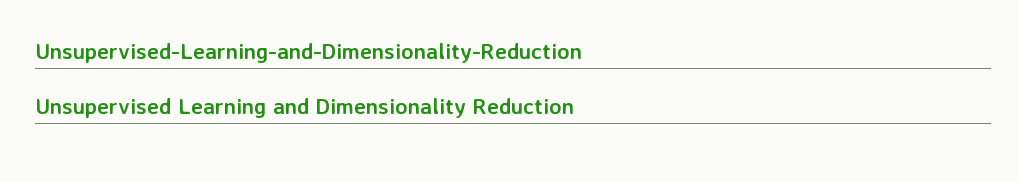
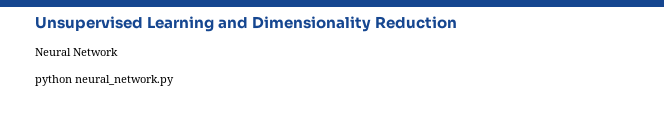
- Unsupervised-Learning-and-Dimensionality-Reduction
+ Neural Network
+ python neural_network.py

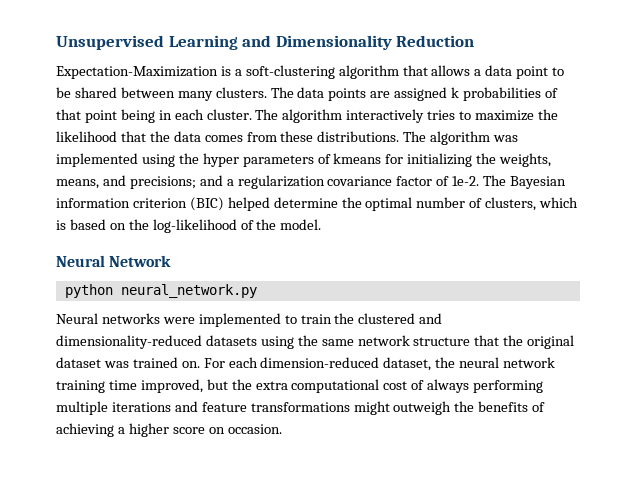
+ Expectation-Maximization is a soft-clustering algorithm that allows a data point to be shared between many clusters. The data points are assigned k probabilities of that point being in each cluster. The algorithm interactively tries to maximize the likelihood that the data comes from these distributions. The algorithm was implemented using the hyper parameters of kmeans for initializing the weights, means, and precisions; and a regularization covariance factor of 1e-2. The Bayesian information criterion (BIC) helped determine the optimal number of clusters, which is based on the log-likelihood of the model.
  Neural Network
  python neural_network.py
+ Neural networks were implemented to train the clustered and dimensionality-reduced datasets using the same network structure that the original dataset was trained on. For each dimension-reduced dataset, the neural network training time improved, but the extra computational cost of always performing multiple iterations and feature transformations might outweigh the benefits of achieving a higher score on occasion.

